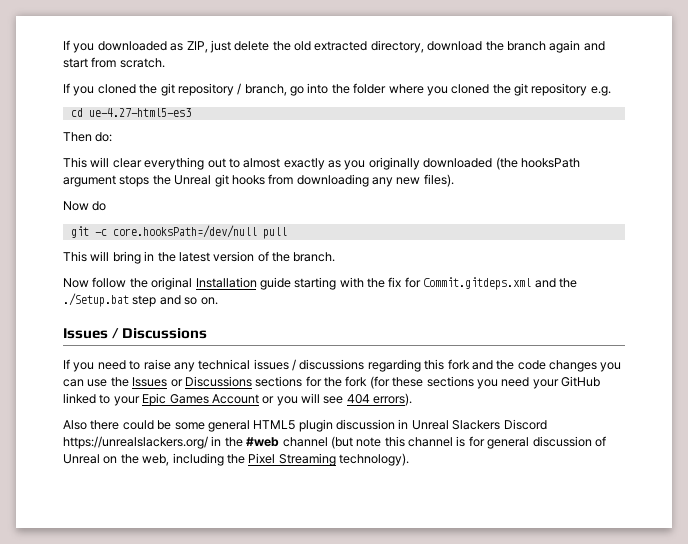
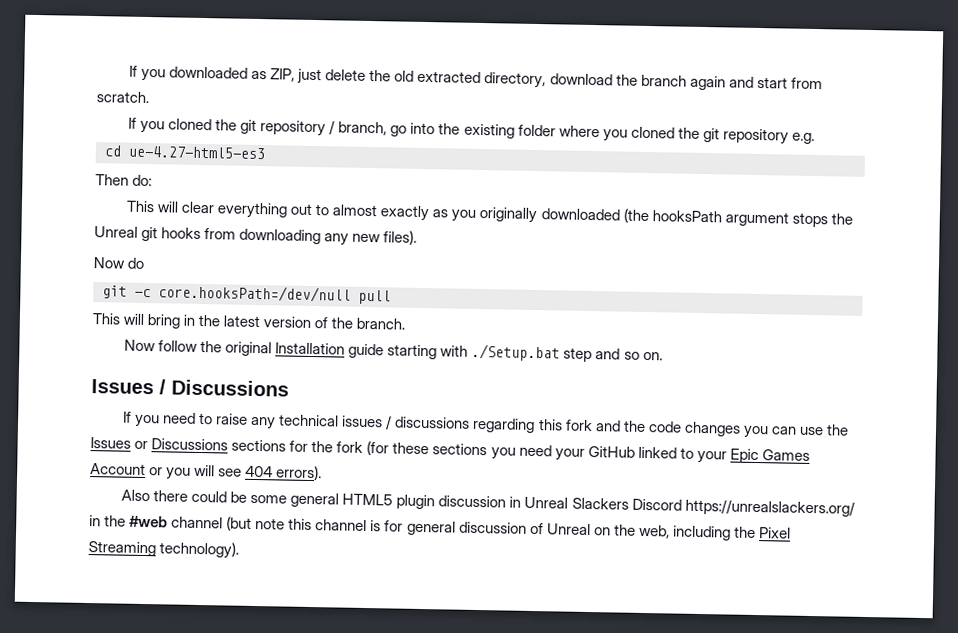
- If you cloned the git repository / branch, go into the folder where you cloned the git repository e.g.
+ If you cloned the git repository / branch, go into the existing folder where you cloned the git repository e.g.
- Now follow the original Installation guide starting with the fix for Commit.gitdeps.xml and the ./Setup.bat step and so on.
+ Now follow the original Installation guide starting with ./Setup.bat step and so on.

